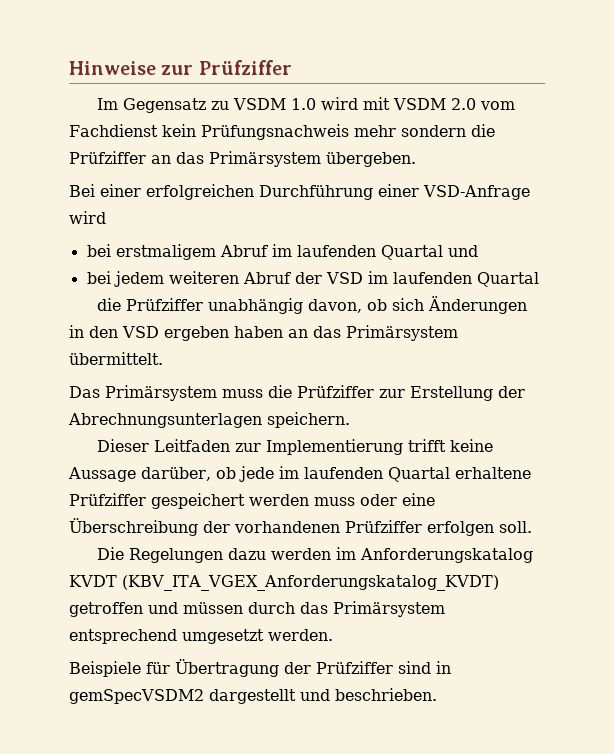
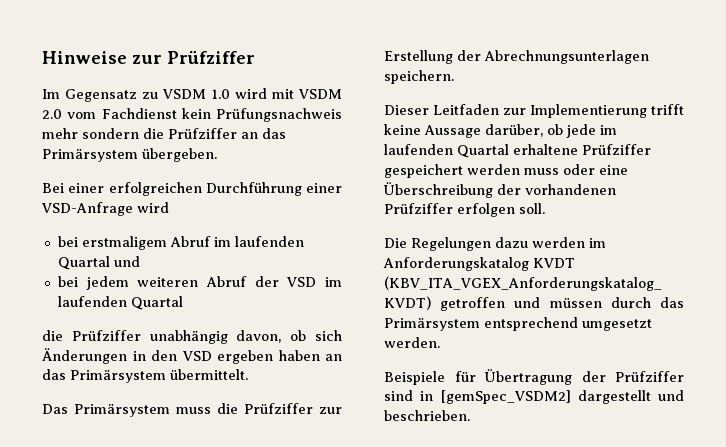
- Beispiele für Übertragung der Prüfziffer sind in gemSpecVSDM2 dargestellt und beschrieben.
+ Beispiele für Übertragung der Prüfziffer sind in [gemSpec_VSDM2] dargestellt und beschrieben.

